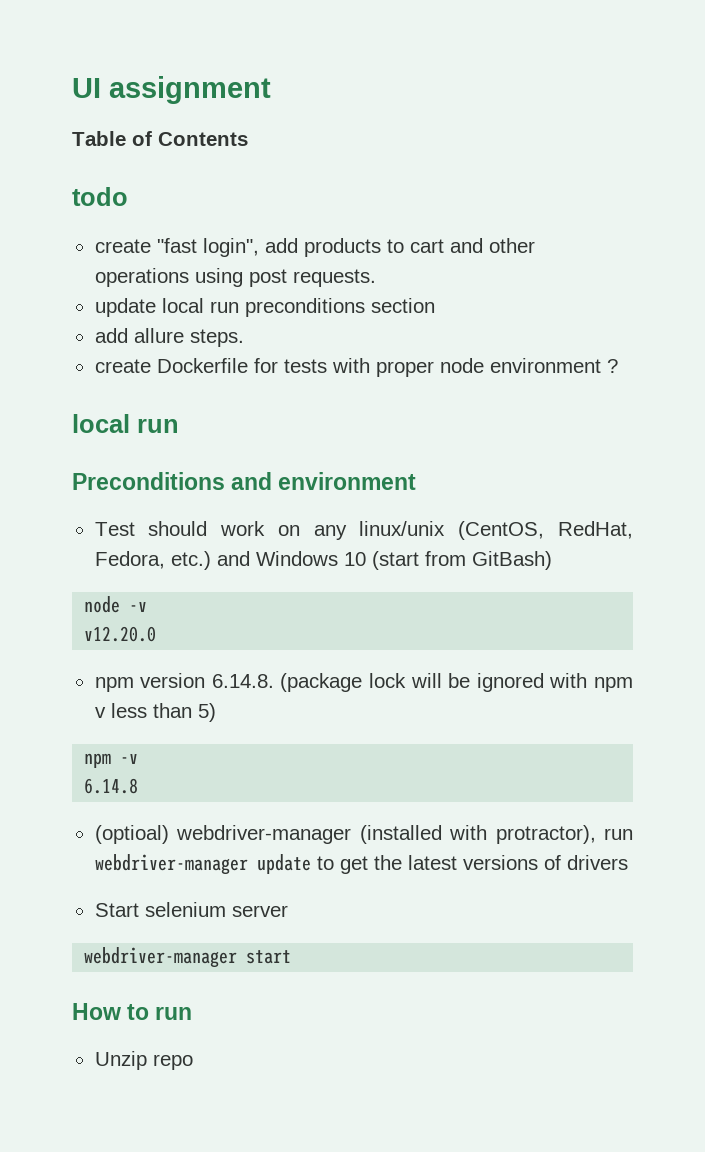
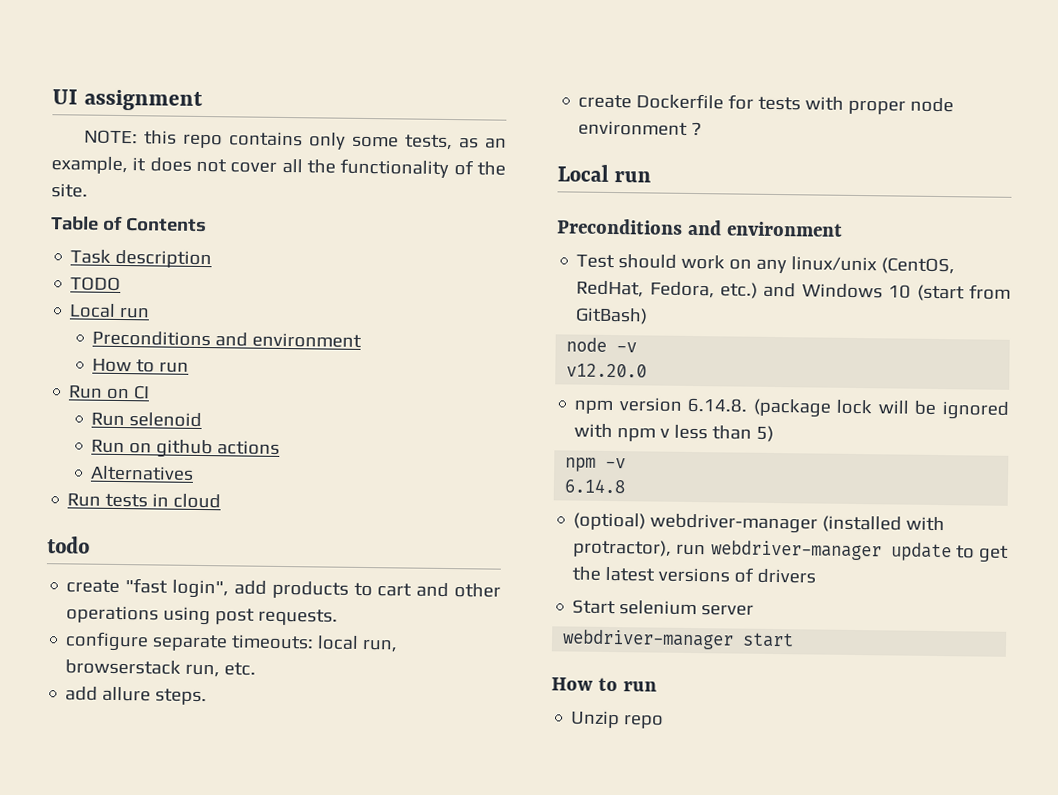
+ NOTE: this repo contains only some tests, as an example, it does not cover all the functionality of the site.
  Table of Contents
+ Task description
+ TODO
+ Local run
+ Preconditions and environment
+ How to run
+ Run on CI
+ Run selenoid
+ Run on github actions
+ Alternatives
+ Run tests in cloud
- update local run preconditions section
+ configure separate timeouts: local run, browserstack run, etc.
  create Dockerfile for tests with proper node environment ?
- local run
+ Local run

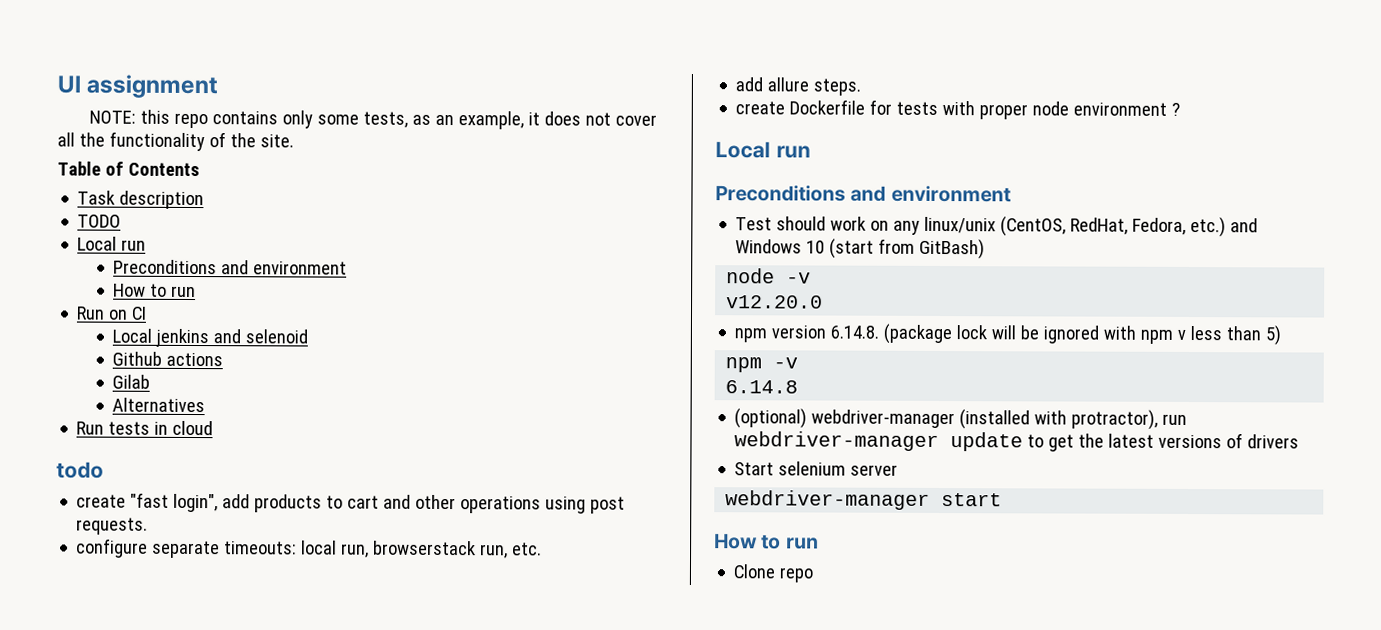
- Run selenoid
- Run on github actions
+ Local jenkins and selenoid
+ Github actions
+ Gilab
- (optioal) webdriver-manager (installed with protractor), run webdriver-manager update to get the latest versions of drivers
+ (optional) webdriver-manager (installed with protractor), run webdriver-manager update to get the latest versions of drivers
- Unzip repo
+ Clone repo

